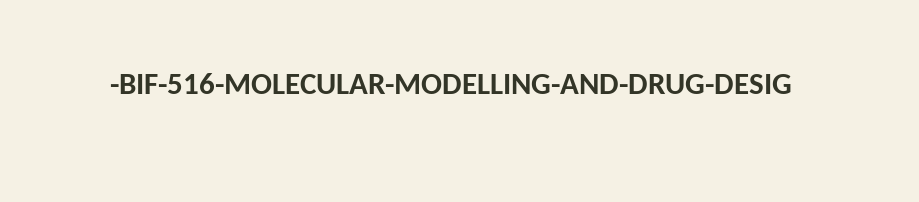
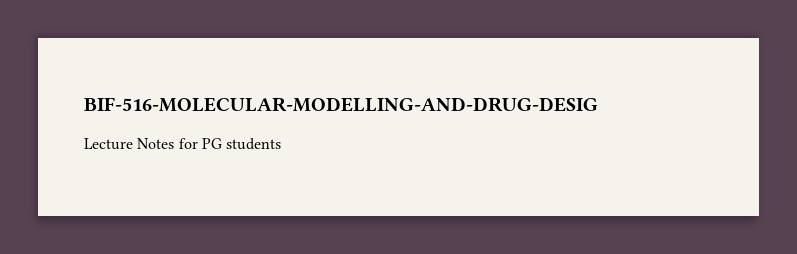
- -BIF-516-MOLECULAR-MODELLING-AND-DRUG-DESIG
+ BIF-516-MOLECULAR-MODELLING-AND-DRUG-DESIG
+ Lecture Notes for PG students

